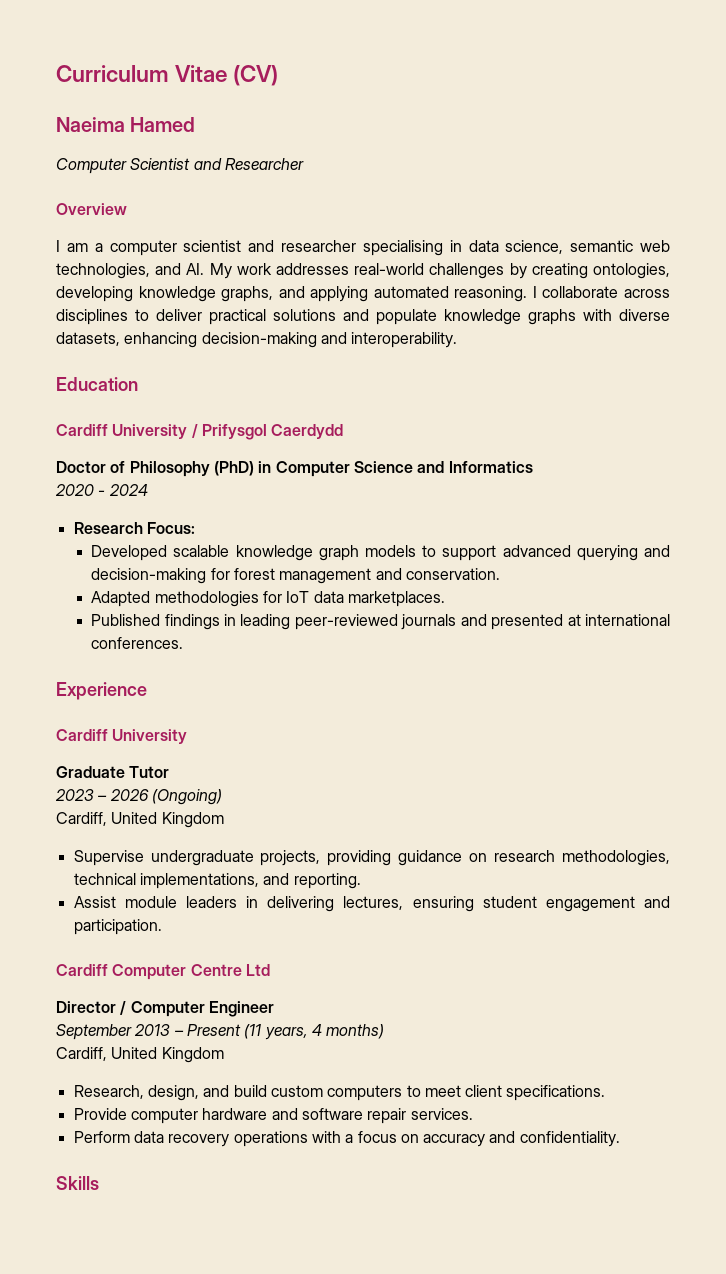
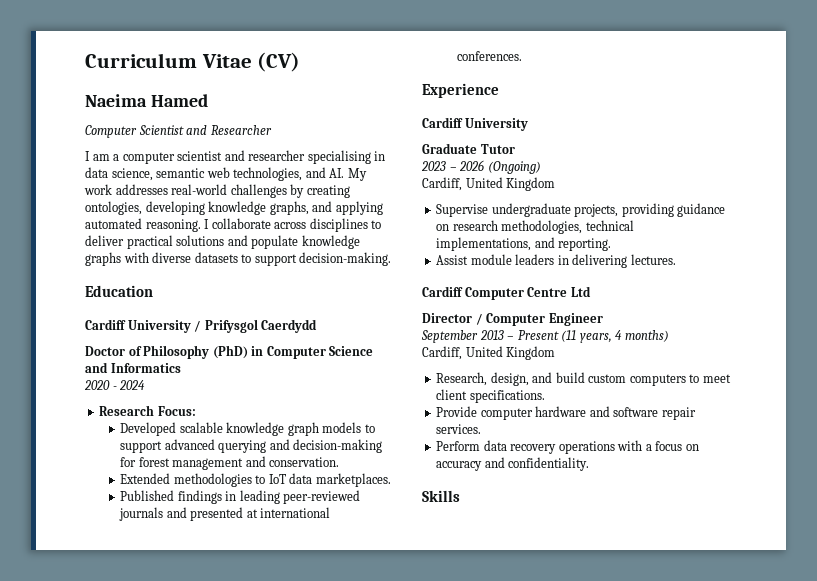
- Overview
- I collaborate across disciplines to deliver practical solutions and populate knowledge graphs with diverse datasets, enhancing decision-making and interoperability.
+ I collaborate across disciplines to deliver practical solutions and populate knowledge graphs with diverse datasets to support decision-making.
- Adapted methodologies for IoT data marketplaces.
+ Extended methodologies to IoT data marketplaces.
- Assist module leaders in delivering lectures, ensuring student engagement and participation.
+ Assist module leaders in delivering lectures.

